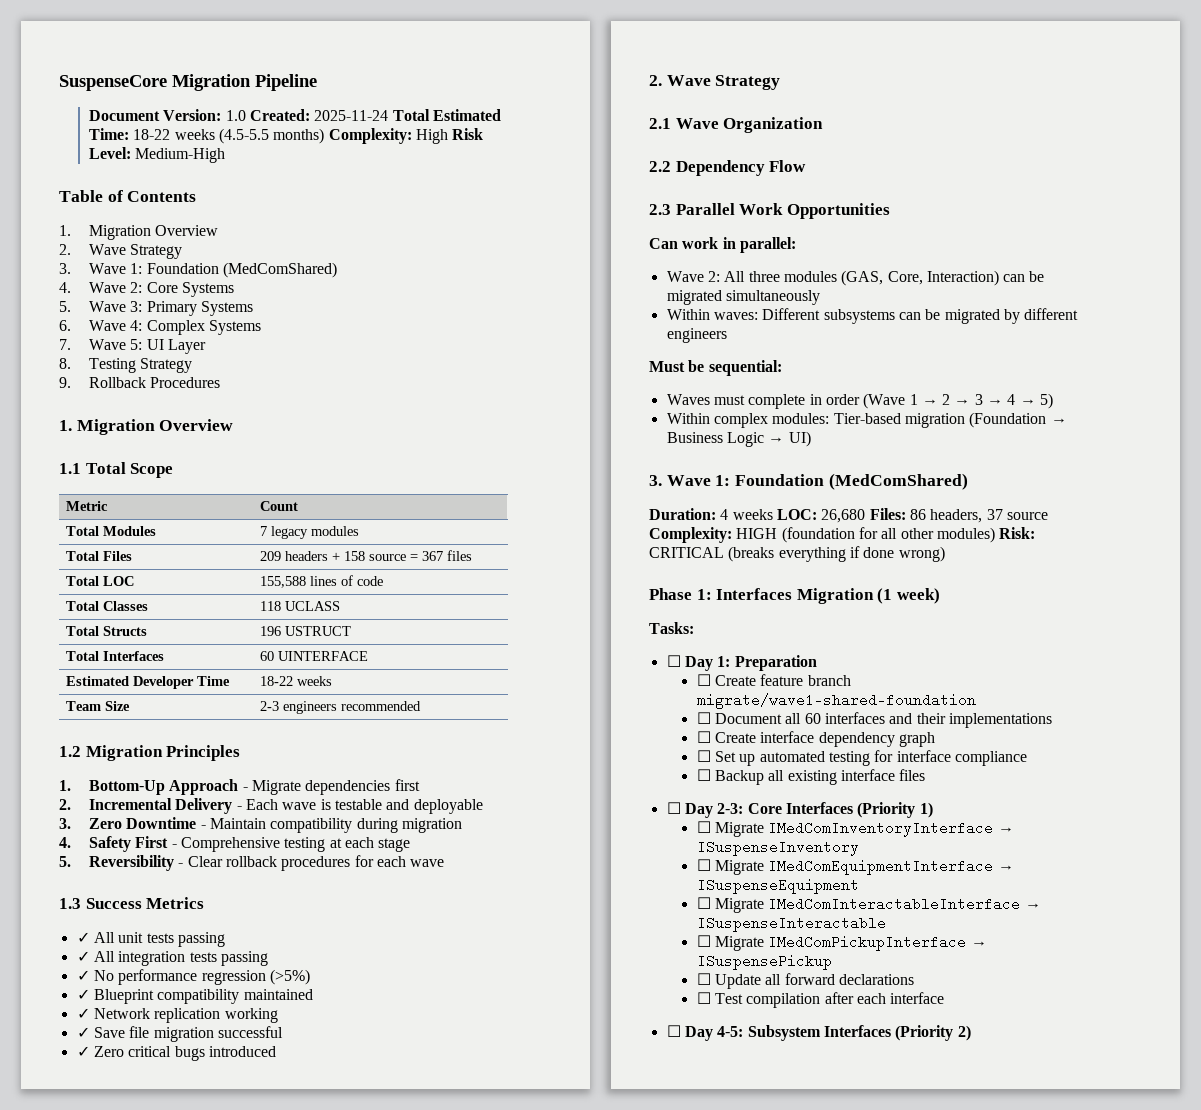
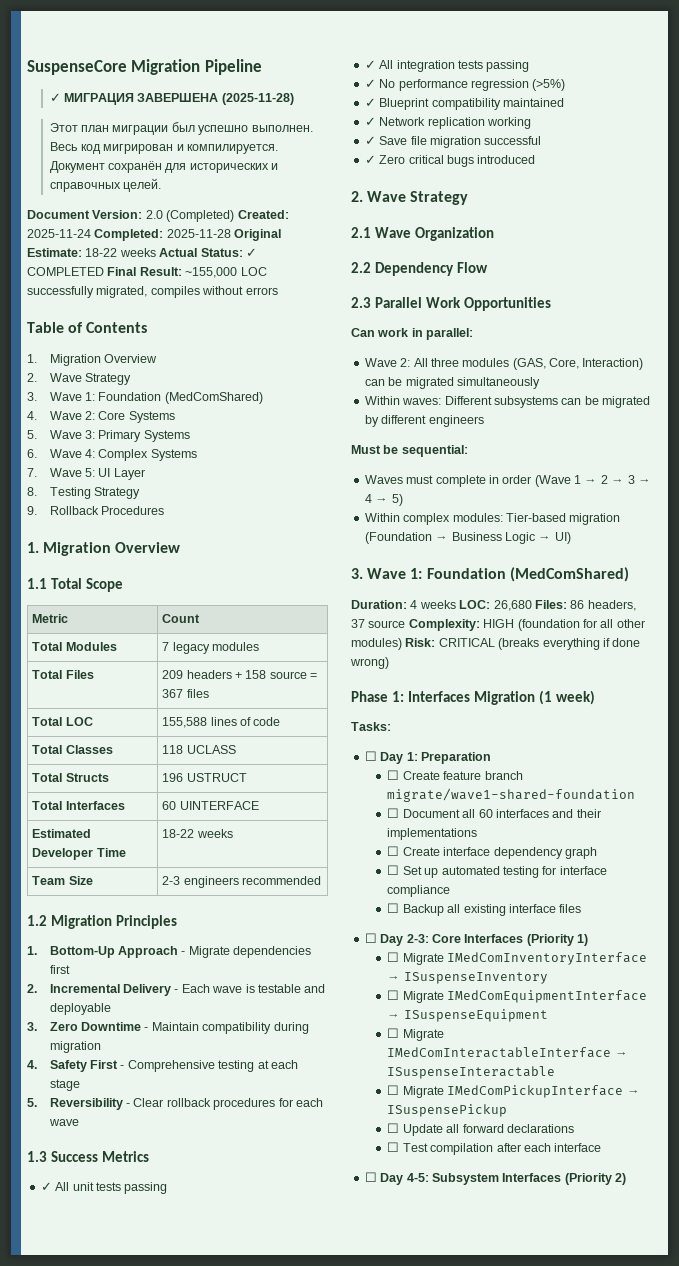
- Document Version: 1.0 Created: 2025-11-24 Total Estimated Time: 18-22 weeks (4.5-5.5 months) Complexity: High Risk Level: Medium-High
+ ✓ МИГРАЦИЯ ЗАВЕРШЕНА (2025-11-28)
+ Этот план миграции был успешно выполнен. Весь код мигрирован и компилируется. Документ сохранён для исторических и справочных целей.
+ Document Version: 2.0 (Completed) Created: 2025-11-24 Completed: 2025-11-28 Original Estimate: 18-22 weeks Actual Status: ✓ COMPLETED Final Result: ~155,000 LOC successfully migrated, compiles without errors

